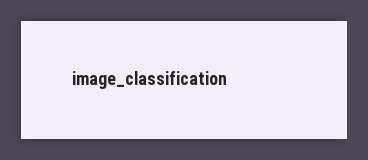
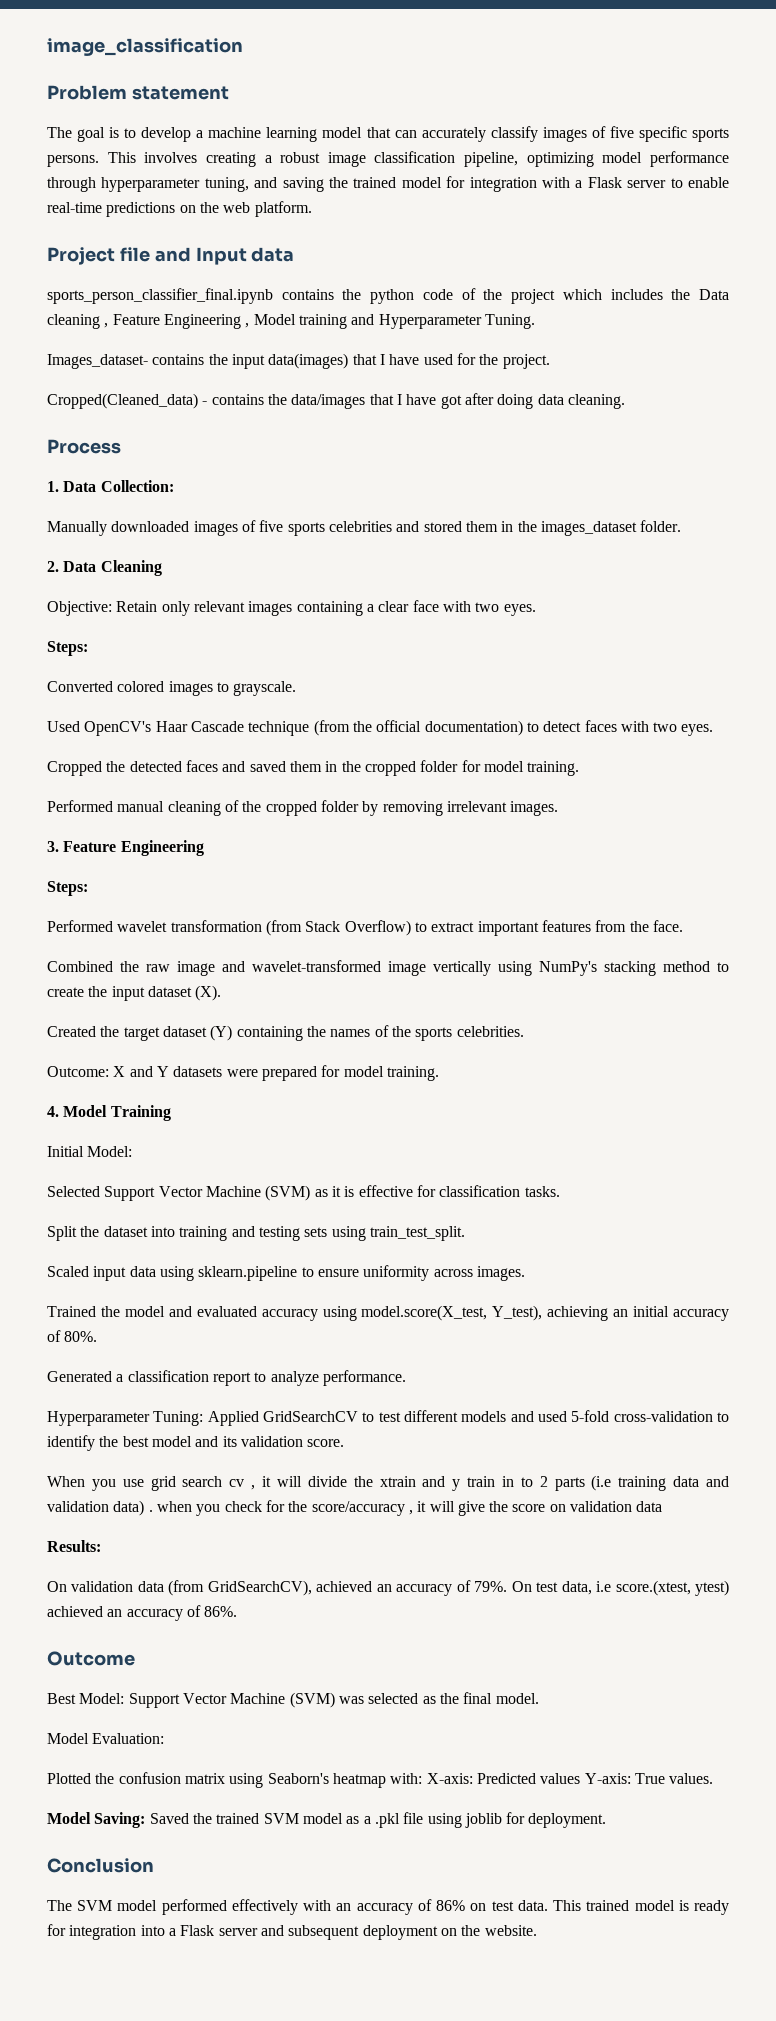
+ Problem statement
+ The goal is to develop a machine learning model that can accurately classify images of five specific sports persons. This involves creating a robust image classification pipeline, optimizing model performance through hyperparameter tuning, and saving the trained model for integration with a Flask server to enable real-time predictions on the web platform.
+ Project file and Input data
+ sports_person_classifier_final.ipynb contains the python code of the project which includes the Data cleaning , Feature Engineering , Model training and Hyperparameter Tuning.
+ Images_dataset- contains the input data(images) that I have used for the project.
+ Cropped(Cleaned_data) - contains the data/images that I have got after doing data cleaning.
+ Process
+ 1. Data Collection:
+ Manually downloaded images of five sports celebrities and stored them in the images_dataset folder.
+ 2. Data Cleaning
+ Objective: Retain only relevant images containing a clear face with two eyes.
+ Steps:
+ Converted colored images to grayscale.
+ Used OpenCV's Haar Cascade technique (from the official documentation) to detect faces with two eyes.
+ Cropped the detected faces and saved them in the cropped folder for model training.
+ Performed manual cleaning of the cropped folder by removing irrelevant images.
+ 3. Feature Engineering
+ Steps:
+ Performed wavelet transformation (from Stack Overflow) to extract important features from the face.
+ Combined the raw image and wavelet-transformed image vertically using NumPy's stacking method to create the input dataset (X).
+ Created the target dataset (Y) containing the names of the sports celebrities.
+ Outcome: X and Y datasets were prepared for model training.
+ 4. Model Training
+ Initial Model:
+ Selected Support Vector Machine (SVM) as it is effective for classification tasks.
+ Split the dataset into training and testing sets using train_test_split.
+ Scaled input data using sklearn.pipeline to ensure uniformity across images.
+ Trained the model and evaluated accuracy using model.score(X_test, Y_test), achieving an initial accuracy of 80%.
+ Generated a classification report to analyze performance.
+ Hyperparameter Tuning: Applied GridSearchCV to test different models and used 5-fold cross-validation to identify the best model and its validation score.
+ When you use grid search cv , it will divide the xtrain and y train in to 2 parts (i.e training data and validation data) . when you check for the score/accuracy , it will give the score on validation data
+ Results:
+ On validation data (from GridSearchCV), achieved an accuracy of 79%. On test data, i.e score.(xtest, ytest) achieved an accuracy of 86%.
+ Outcome
+ Best Model: Support Vector Machine (SVM) was selected as the final model.
+ Model Evaluation:
+ Plotted the confusion matrix using Seaborn's heatmap with: X-axis: Predicted values Y-axis: True values.
+ Model Saving: Saved the trained SVM model as a .pkl file using joblib for deployment.
+ Conclusion
+ The SVM model performed effectively with an accuracy of 86% on test data. This trained model is ready for integration into a Flask server and subsequent deployment on the website.

